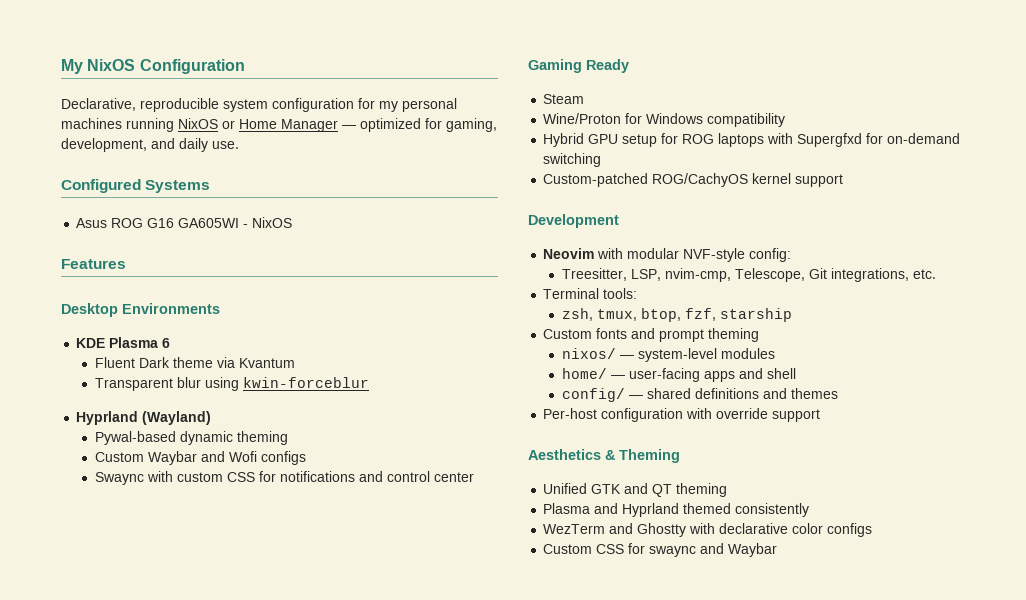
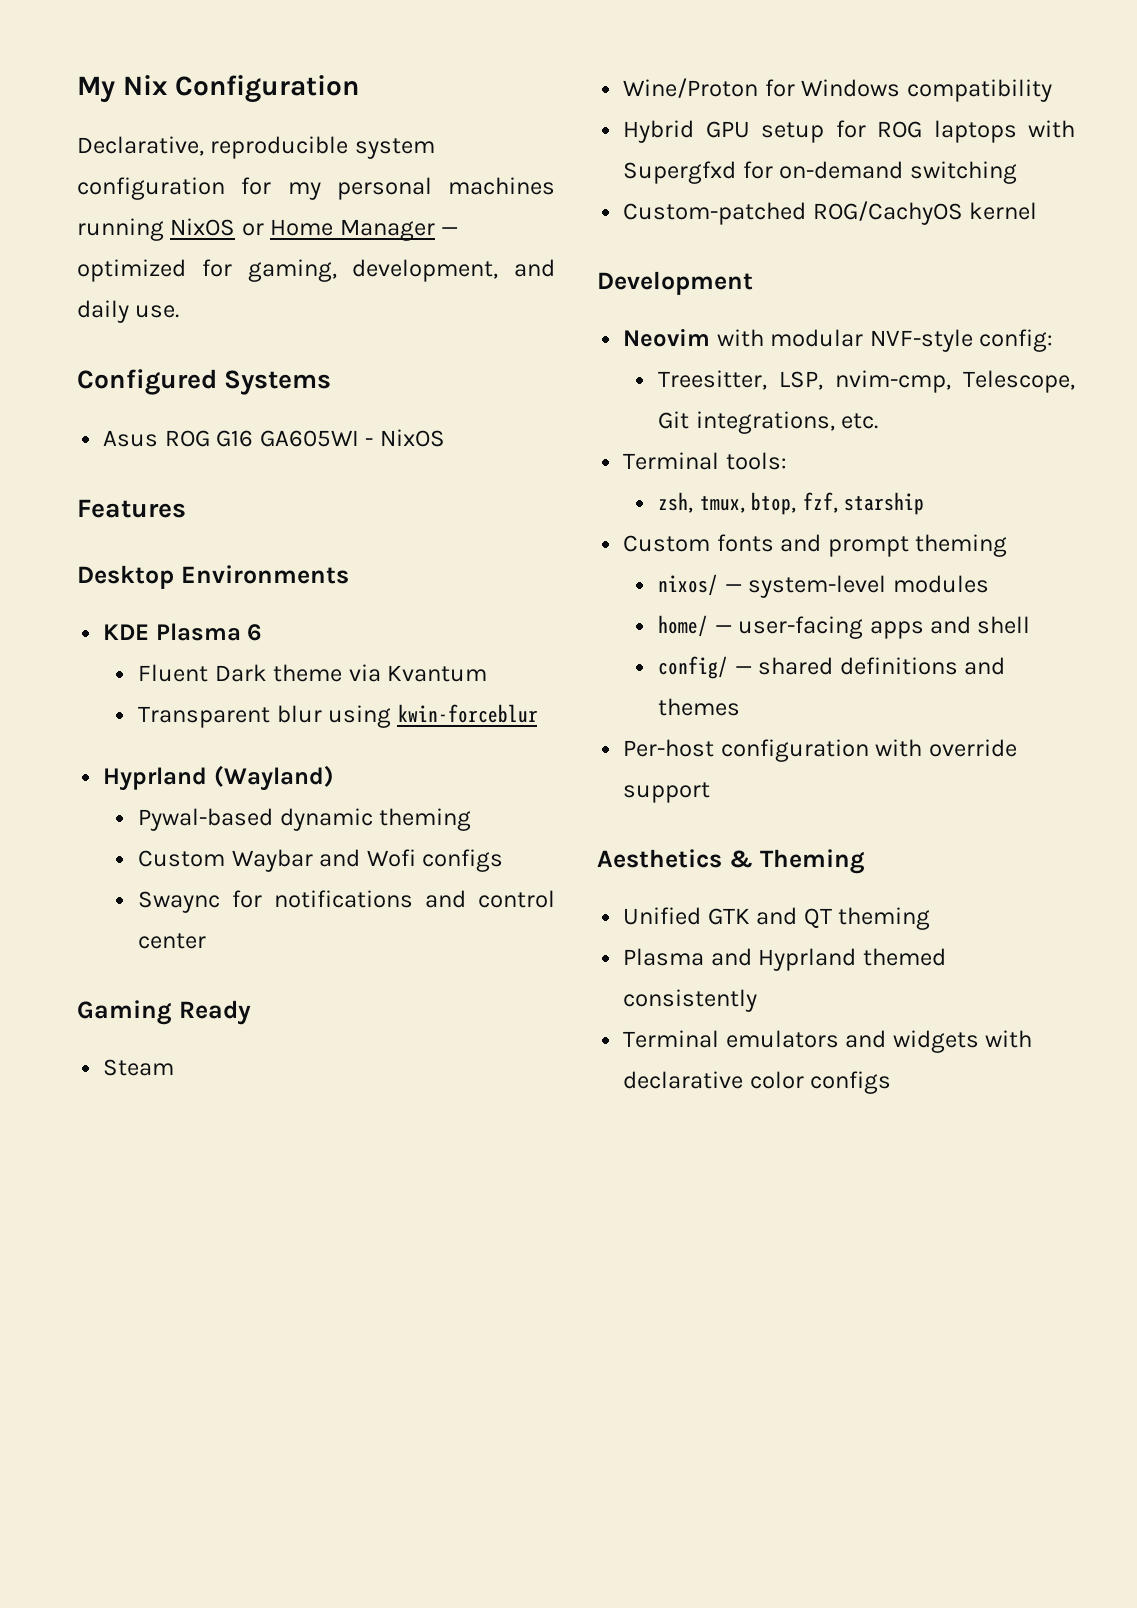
- My NixOS Configuration
+ My Nix Configuration
- Swaync with custom CSS for notifications and control center
+ Swaync for notifications and control center
- Custom-patched ROG/CachyOS kernel support
+ Custom-patched ROG/CachyOS kernel
- WezTerm and Ghostty with declarative color configs
+ Terminal emulators and widgets with declarative color configs
- Custom CSS for swaync and Waybar

